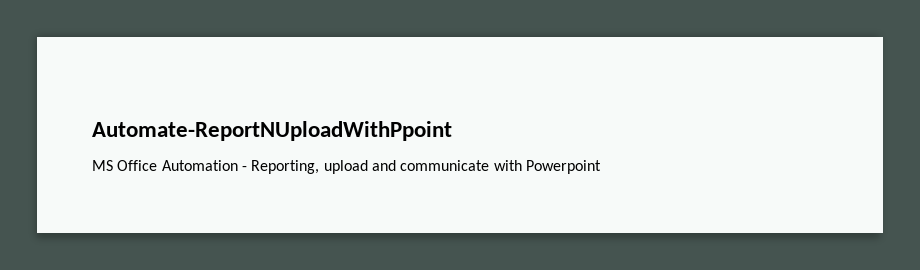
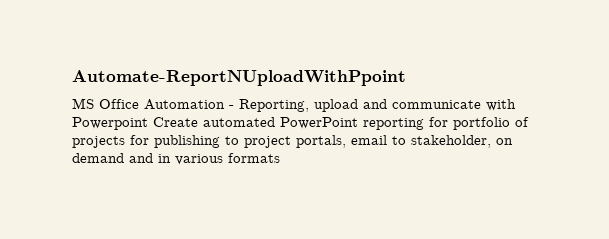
- MS Office Automation - Reporting, upload and communicate with Powerpoint
+ MS Office Automation - Reporting, upload and communicate with Powerpoint Create automated PowerPoint reporting for portfolio of projects for publishing to project portals, email to stakeholder, on demand and in various formats

